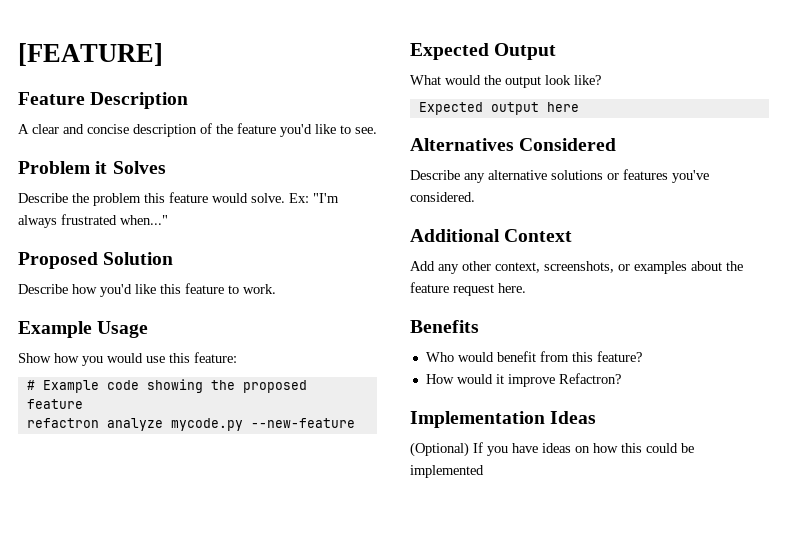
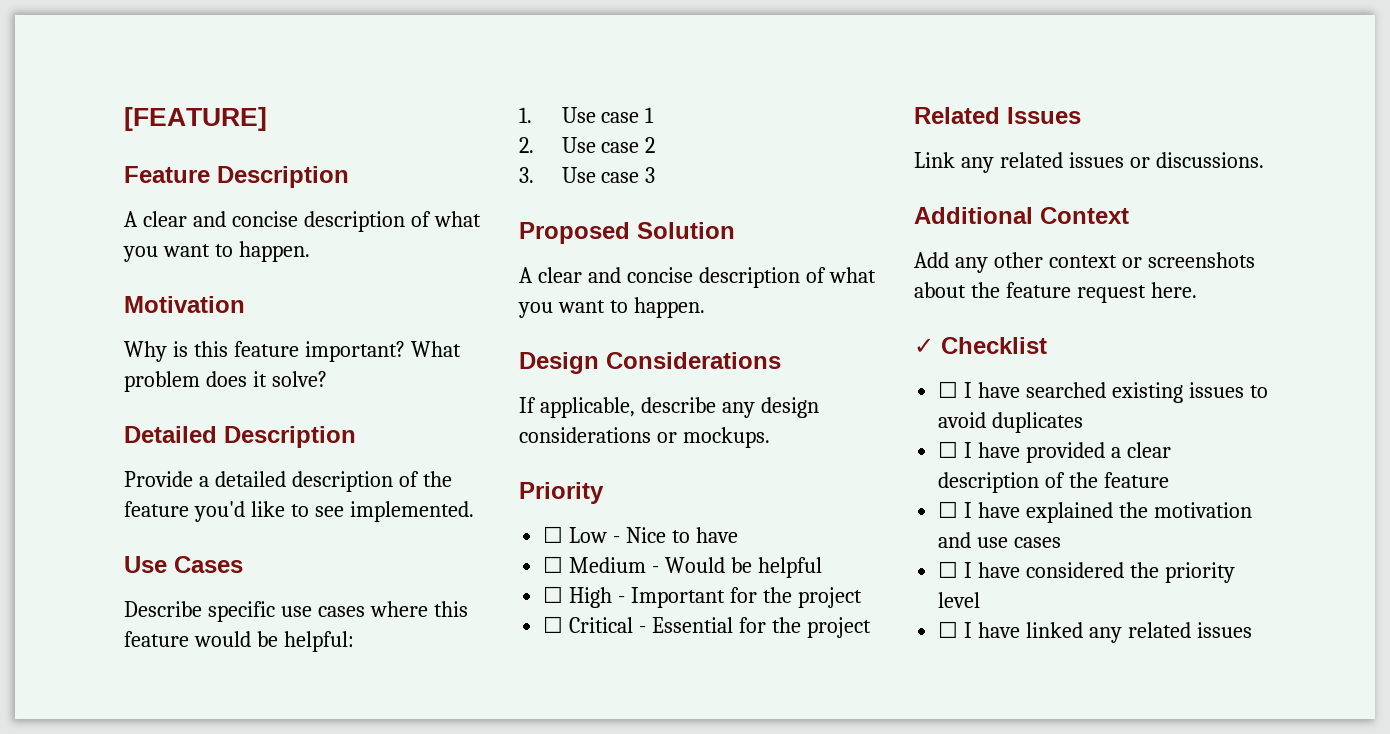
  Feature Description
- A clear and concise description of the feature you'd like to see.
- Problem it Solves
- Describe the problem this feature would solve. Ex: "I'm always frustrated when..."
+ A clear and concise description of what you want to happen.
+ Motivation
+ Why is this feature important? What problem does it solve?
+ Detailed Description
+ Provide a detailed description of the feature you'd like to see implemented.
+ Use Cases
+ Describe specific use cases where this feature would be helpful:
+ 1. Use case 1
+ 2. Use case 2
+ 3. Use case 3
  Proposed Solution
- Describe how you'd like this feature to work.
- Example Usage
- Show how you would use this feature:
- # Example code showing the proposed feature
- refactron analyze mycode.py --new-feature
- Expected Output
- What would the output look like?
- Expected output here
- Alternatives Considered
- Describe any alternative solutions or features you've considered.
+ A clear and concise description of what you want to happen.
+ Design Considerations
+ If applicable, describe any design considerations or mockups.
+ Priority
+ ☐ Low - Nice to have
+ ☐ Medium - Would be helpful
+ ☐ High - Important for the project
+ ☐ Critical - Essential for the project
+ Related Issues
+ Link any related issues or discussions.
- Add any other context, screenshots, or examples about the feature request here.
+ Add any other context or screenshots about the feature request here.
- Benefits
- Who would benefit from this feature?
- How would it improve Refactron?
- Implementation Ideas
- (Optional) If you have ideas on how this could be implemented
+ ✓ Checklist
+ ☐ I have searched existing issues to avoid duplicates
+ ☐ I have provided a clear description of the feature
+ ☐ I have explained the motivation and use cases
+ ☐ I have considered the priority level
+ ☐ I have linked any related issues

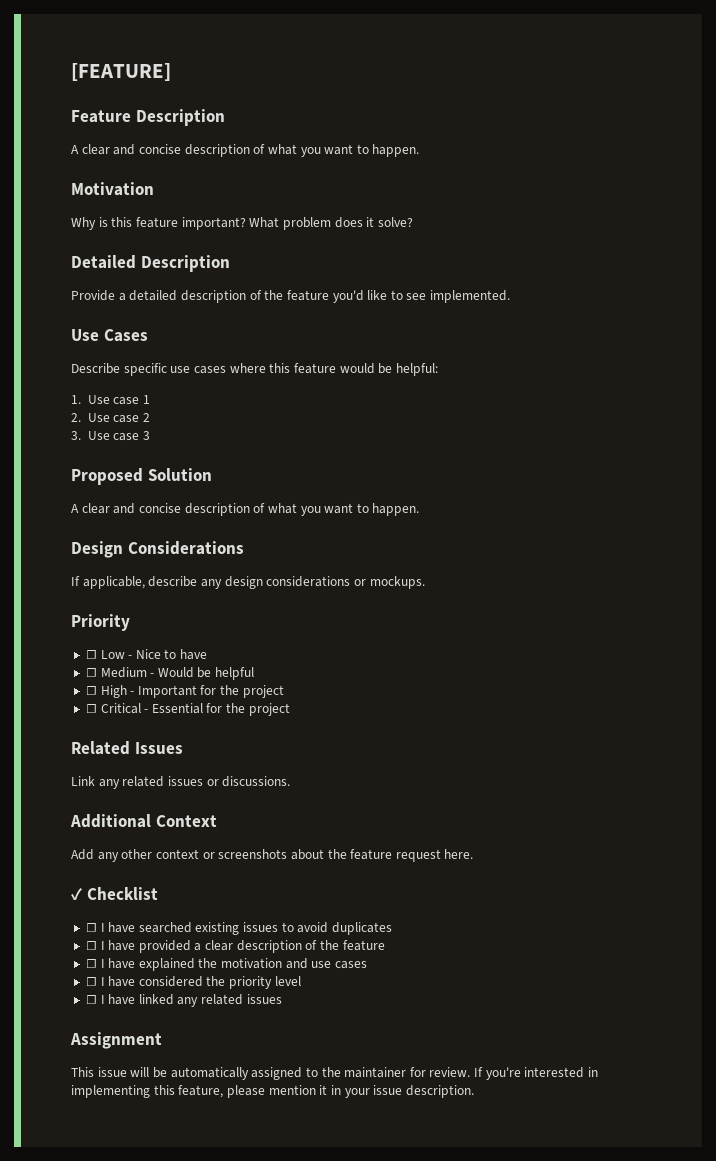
+ Assignment
+ This issue will be automatically assigned to the maintainer for review. If you're interested in implementing this feature, please mention it in your issue description.

